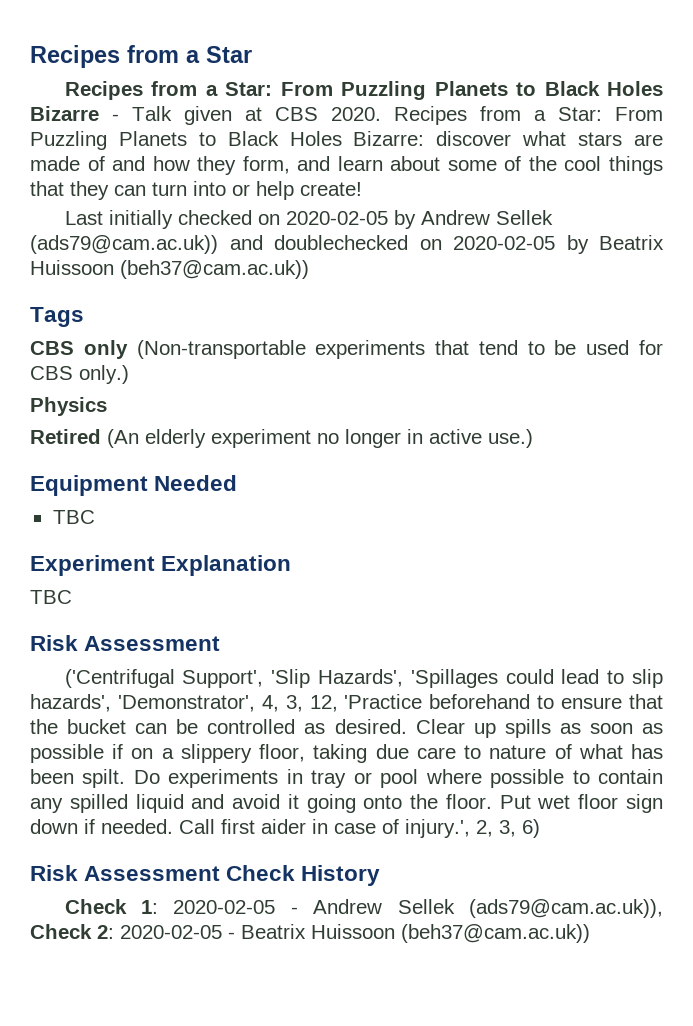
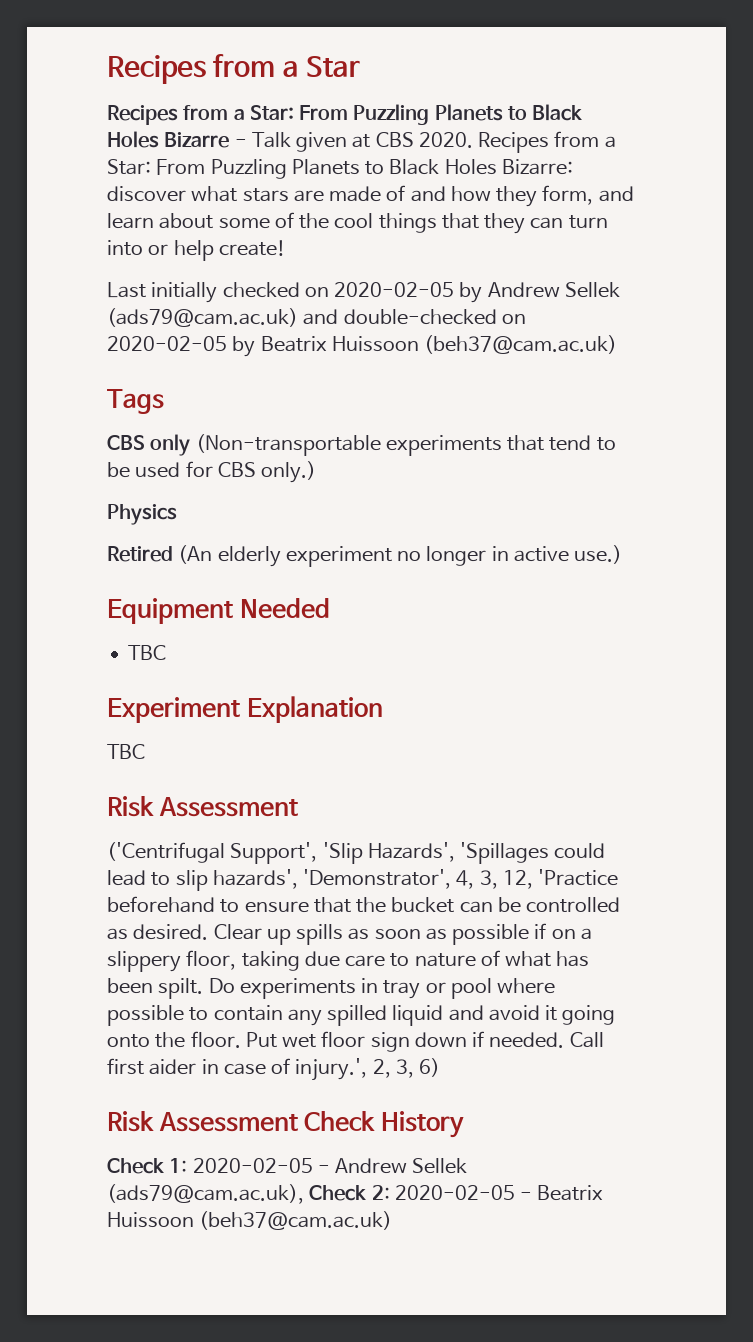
- Last initially checked on 2020-02-05 by Andrew Sellek (ads79@cam.ac.uk)) and doublechecked on 2020-02-05 by Beatrix Huissoon (beh37@cam.ac.uk))
+ Last initially checked on 2020-02-05 by Andrew Sellek (ads79@cam.ac.uk) and double-checked on 2020-02-05 by Beatrix Huissoon (beh37@cam.ac.uk)
- Check 1: 2020-02-05 - Andrew Sellek (ads79@cam.ac.uk)), Check 2: 2020-02-05 - Beatrix Huissoon (beh37@cam.ac.uk))
+ Check 1: 2020-02-05 - Andrew Sellek (ads79@cam.ac.uk), Check 2: 2020-02-05 - Beatrix Huissoon (beh37@cam.ac.uk)

